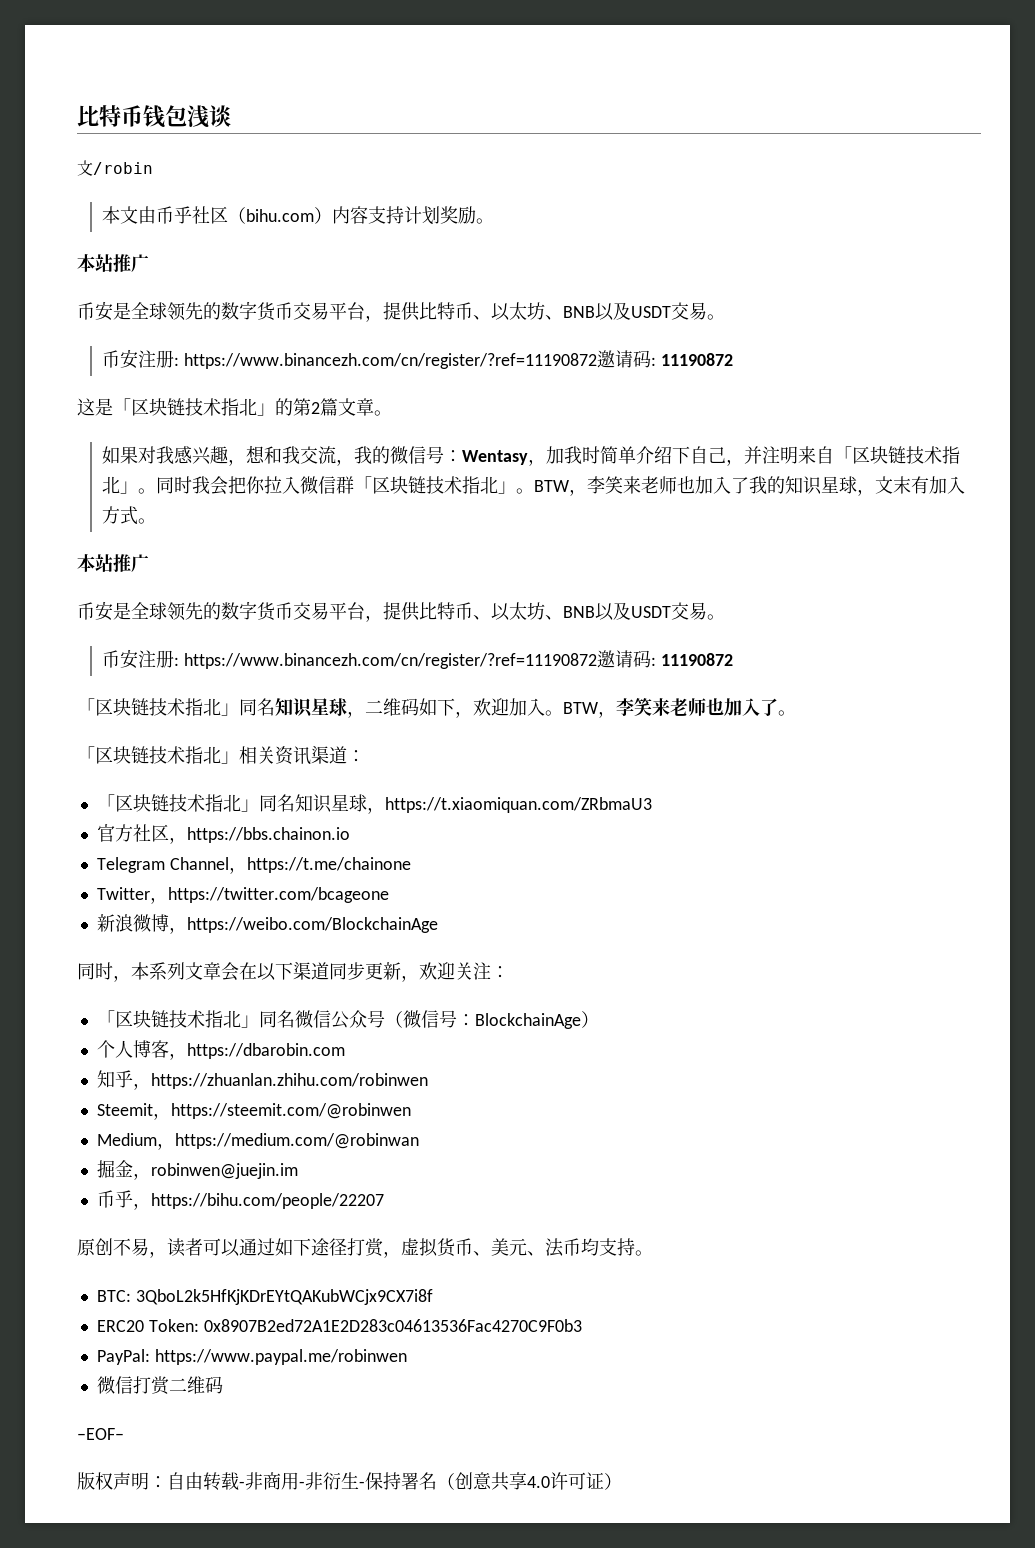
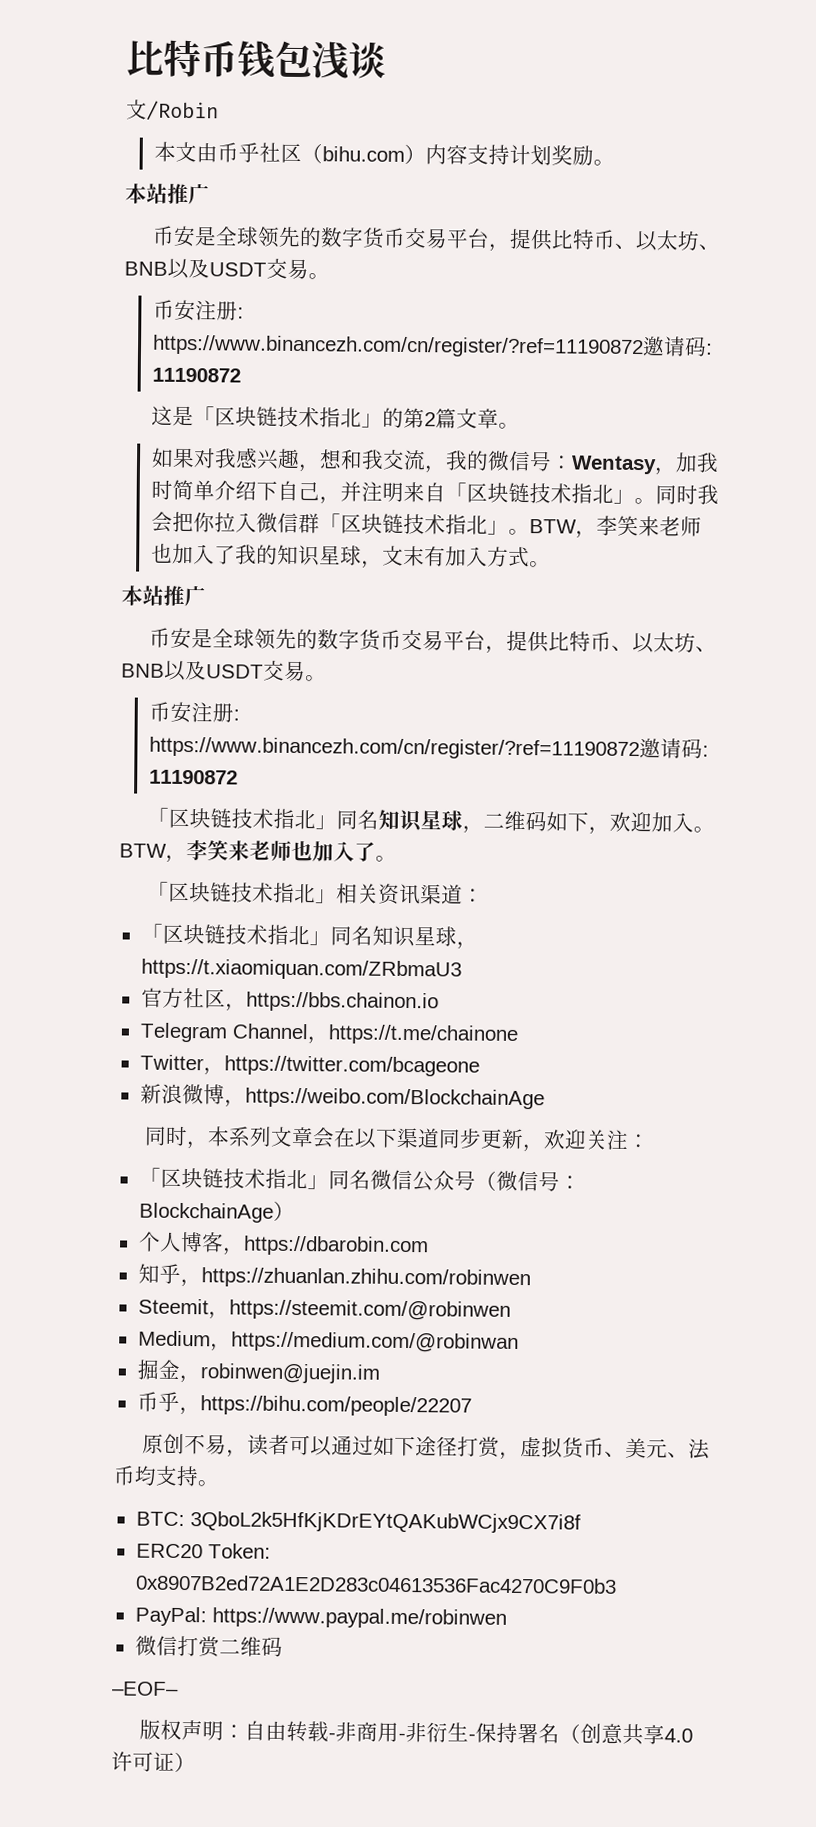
- 文/robin
+ 文/Robin

